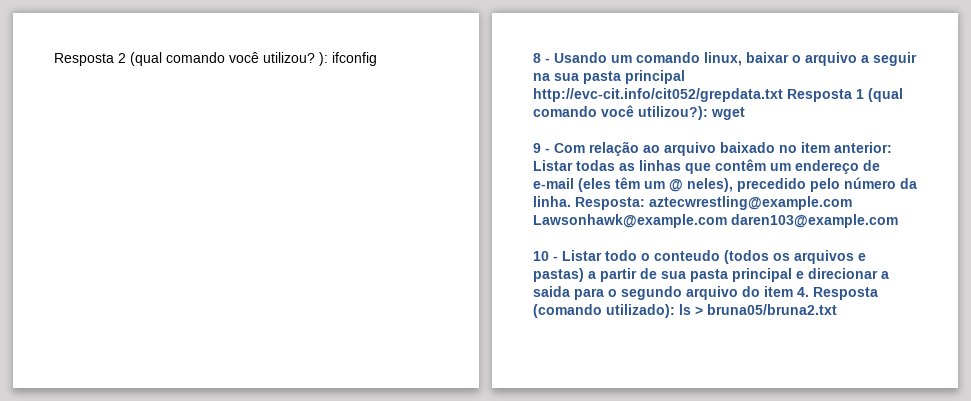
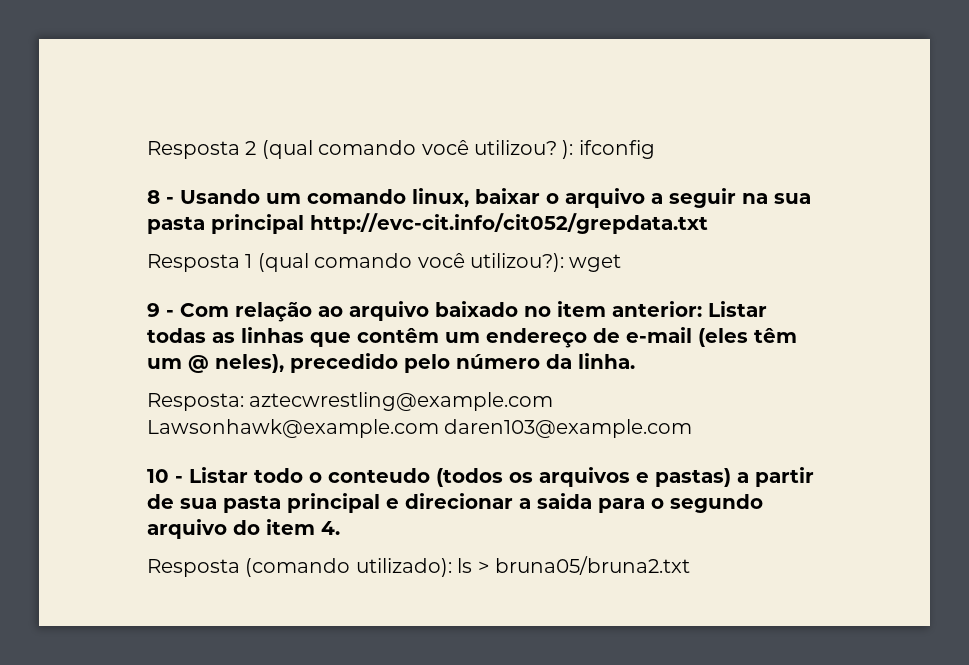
- 8 - Usando um comando linux, baixar o arquivo a seguir na sua pasta principal http://evc-cit.info/cit052/grepdata.txt Resposta 1 (qual comando você utilizou?): wget
+ 8 - Usando um comando linux, baixar o arquivo a seguir na sua pasta principal http://evc-cit.info/cit052/grepdata.txt
+ Resposta 1 (qual comando você utilizou?): wget
- 9 - Com relação ao arquivo baixado no item anterior: Listar todas as linhas que contêm um endereço de e-mail (eles têm um @ neles), precedido pelo número da linha. Resposta: aztecwrestling@example.com Lawsonhawk@example.com daren103@example.com
+ 9 - Com relação ao arquivo baixado no item anterior: Listar todas as linhas que contêm um endereço de e-mail (eles têm um @ neles), precedido pelo número da linha.
+ Resposta: aztecwrestling@example.com Lawsonhawk@example.com daren103@example.com
- 10 - Listar todo o conteudo (todos os arquivos e pastas) a partir de sua pasta principal e direcionar a saida para o segundo arquivo do item 4. Resposta (comando utilizado): ls > bruna05/bruna2.txt
+ 10 - Listar todo o conteudo (todos os arquivos e pastas) a partir de sua pasta principal e direcionar a saida para o segundo arquivo do item 4.
+ Resposta (comando utilizado): ls > bruna05/bruna2.txt

